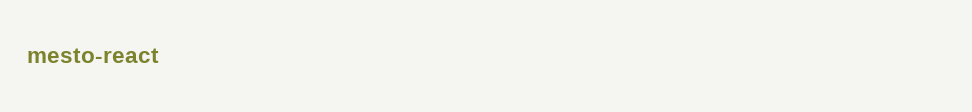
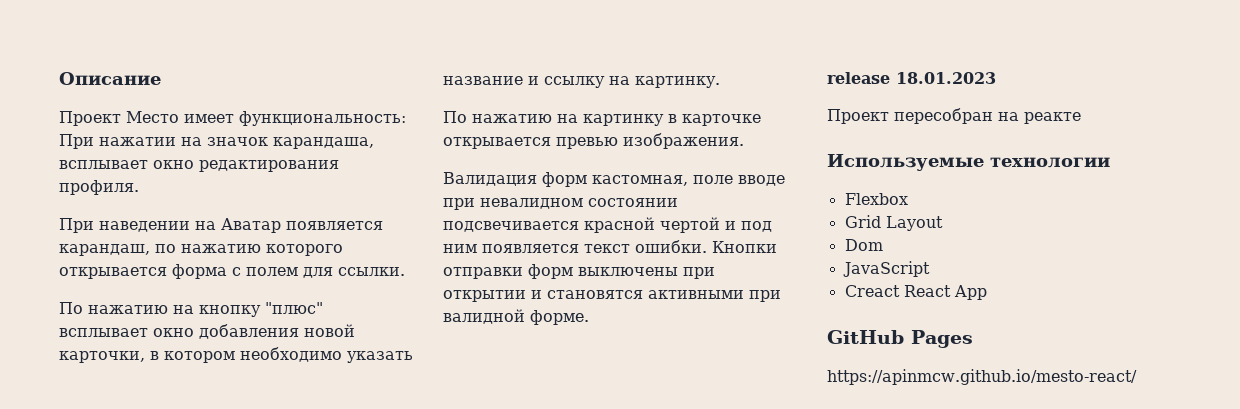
- mesto-react
+ Описание
+ Проект Место имеет функциональность: При нажатии на значок карандаша, всплывает окно редактирования профиля.
+ При наведении на Аватар появляется карандаш, по нажатию которого открывается форма с полем для ссылки.
+ По нажатию на кнопку "плюс" всплывает окно добавления новой карточки, в котором необходимо указать название и ссылку на картинку.
+ По нажатию на картинку в карточке открывается превью изображения.
+ Валидация форм кастомная, поле вводе при невалидном состоянии подсвечивается красной чертой и под ним появляется текст ошибки. Кнопки отправки форм выключены при открытии и становятся активными при валидной форме.
+ release 18.01.2023
+ Проект пересобран на реакте
+ Используемые технологии
+ Flexbox
+ Grid Layout
+ Dom
+ JavaScript
+ Creact React App
+ GitHub Pages
+ https://apinmcw.github.io/mesto-react/

